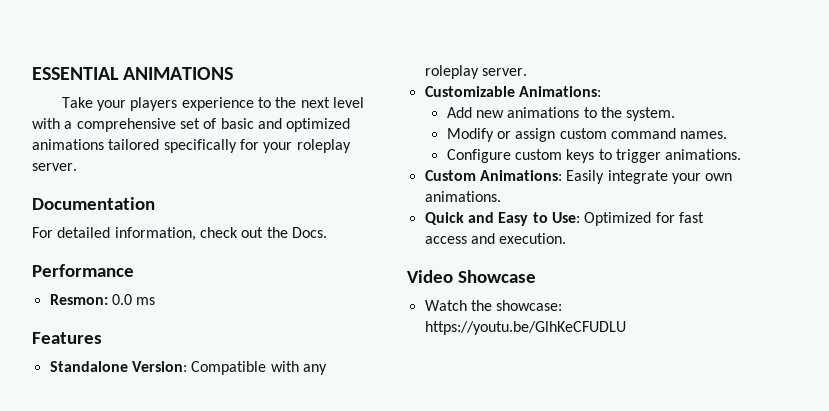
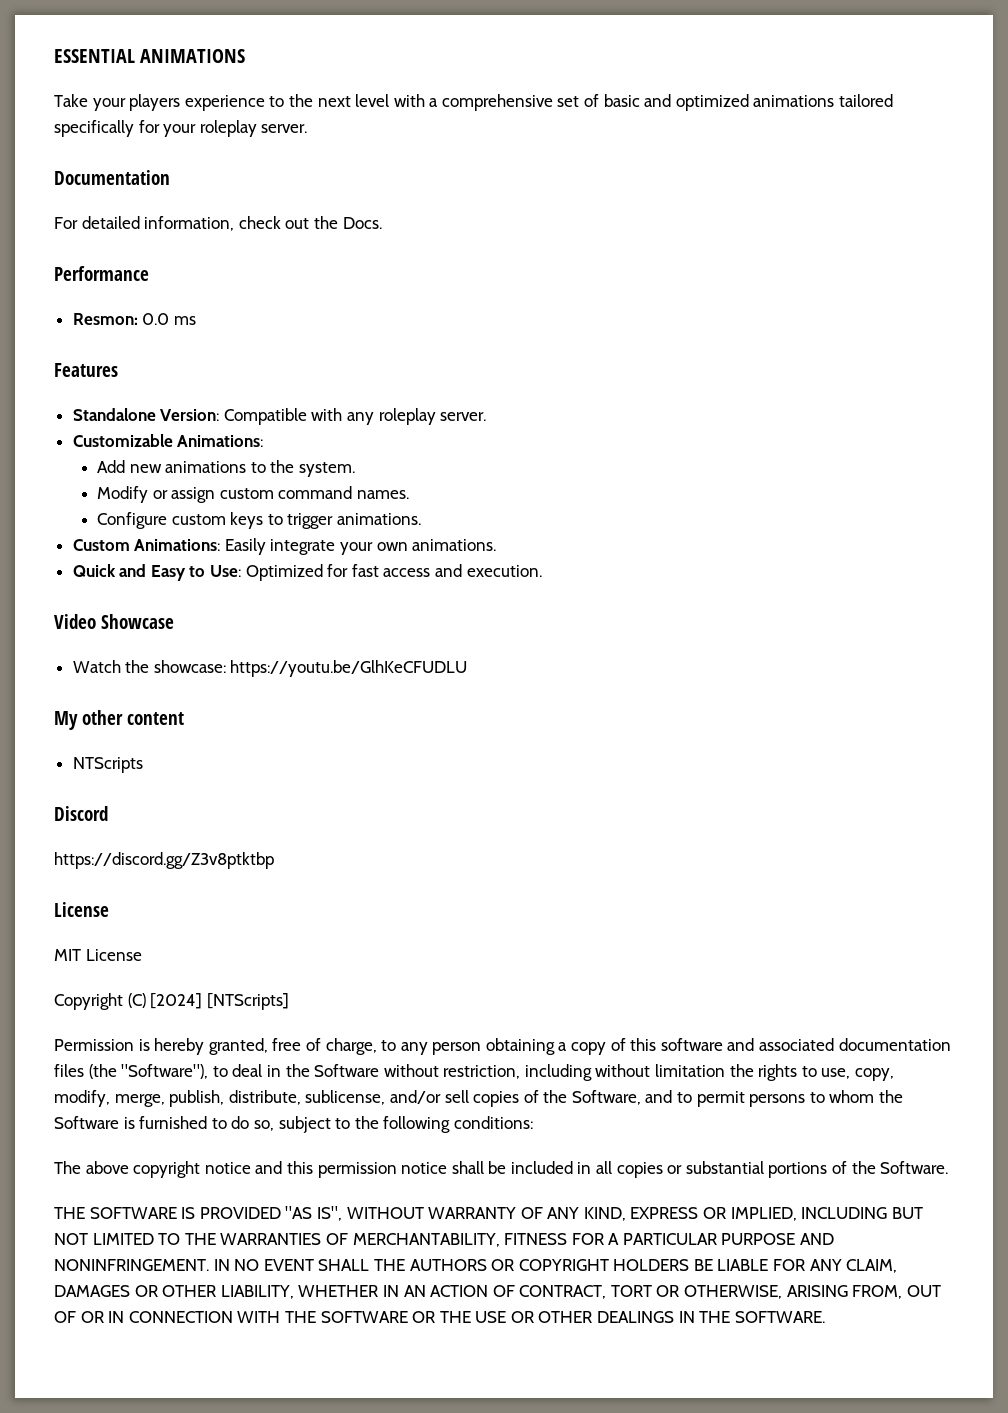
+ My other content
+ NTScripts
+ Discord
+ https://discord.gg/Z3v8ptktbp
+ License
+ MIT License
+ Copyright (C) [2024] [NTScripts]
+ Permission is hereby granted, free of charge, to any person obtaining a copy of this software and associated documentation files (the "Software"), to deal in the Software without restriction, including without limitation the rights to use, copy, modify, merge, publish, distribute, sublicense, and/or sell copies of the Software, and to permit persons to whom the Software is furnished to do so, subject to the following conditions:
+ The above copyright notice and this permission notice shall be included in all copies or substantial portions of the Software.
+ THE SOFTWARE IS PROVIDED "AS IS", WITHOUT WARRANTY OF ANY KIND, EXPRESS OR IMPLIED, INCLUDING BUT NOT LIMITED TO THE WARRANTIES OF MERCHANTABILITY, FITNESS FOR A PARTICULAR PURPOSE AND NONINFRINGEMENT. IN NO EVENT SHALL THE AUTHORS OR COPYRIGHT HOLDERS BE LIABLE FOR ANY CLAIM, DAMAGES OR OTHER LIABILITY, WHETHER IN AN ACTION OF CONTRACT, TORT OR OTHERWISE, ARISING FROM, OUT OF OR IN CONNECTION WITH THE SOFTWARE OR THE USE OR OTHER DEALINGS IN THE SOFTWARE.

